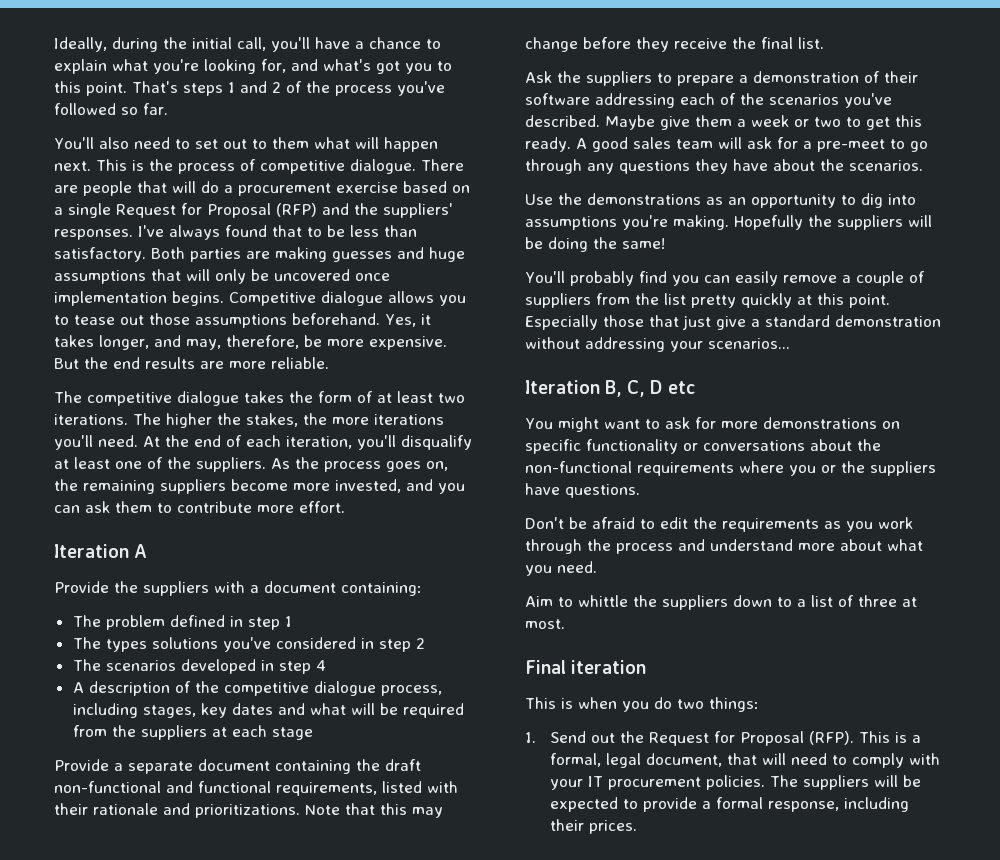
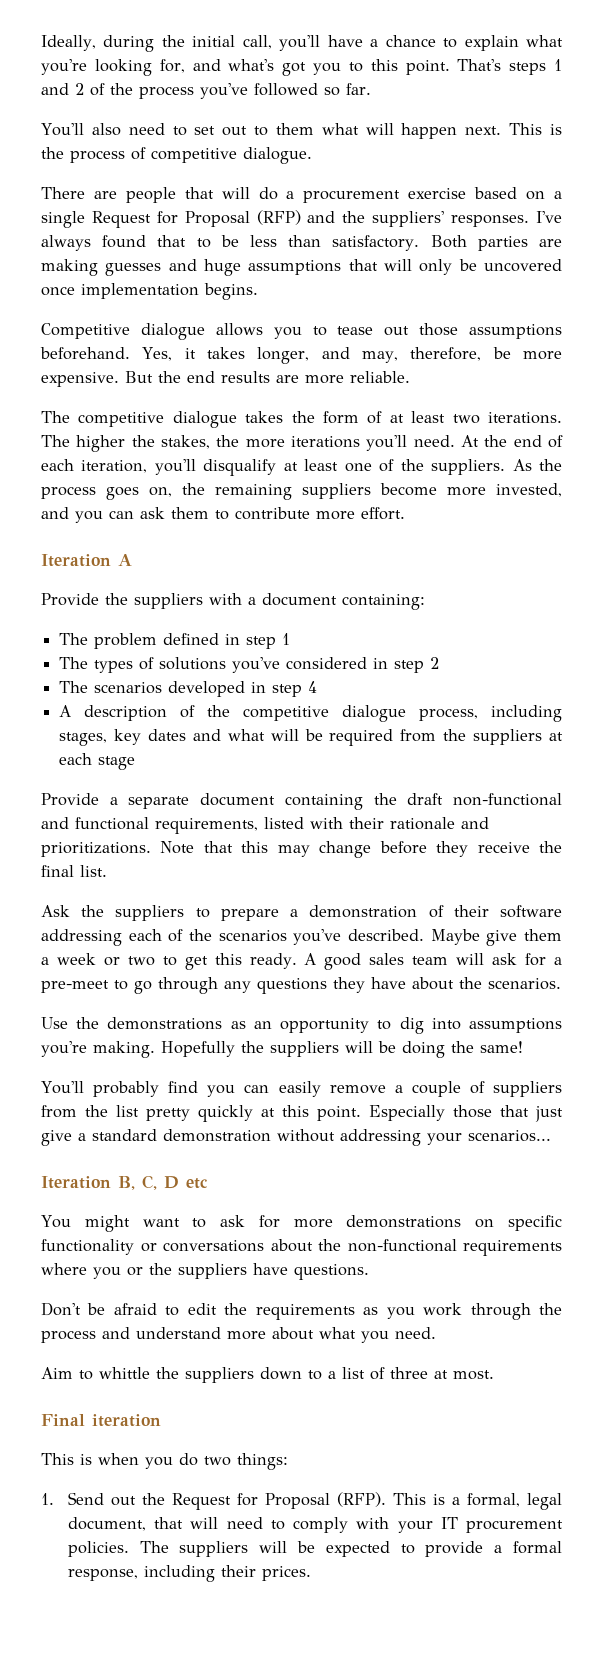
- This is the process of competitive dialogue. There are people that will do a procurement exercise based on a single Request for Proposal (RFP) and the suppliers' responses.
+ This is the process of competitive dialogue.
+ There are people that will do a procurement exercise based on a single Request for Proposal (RFP) and the suppliers' responses.
- Both parties are making guesses and huge assumptions that will only be uncovered once implementation begins. Competitive dialogue allows you to tease out those assumptions beforehand.
+ Both parties are making guesses and huge assumptions that will only be uncovered once implementation begins.
+ Competitive dialogue allows you to tease out those assumptions beforehand.
- The types solutions you've considered in step 2
+ The types of solutions you've considered in step 2

